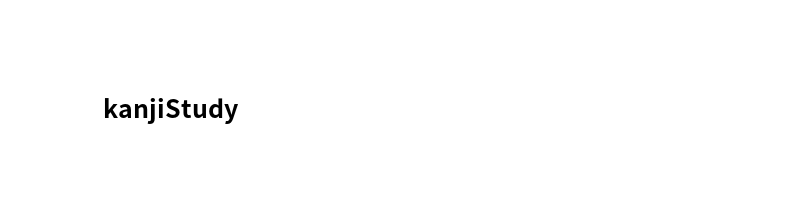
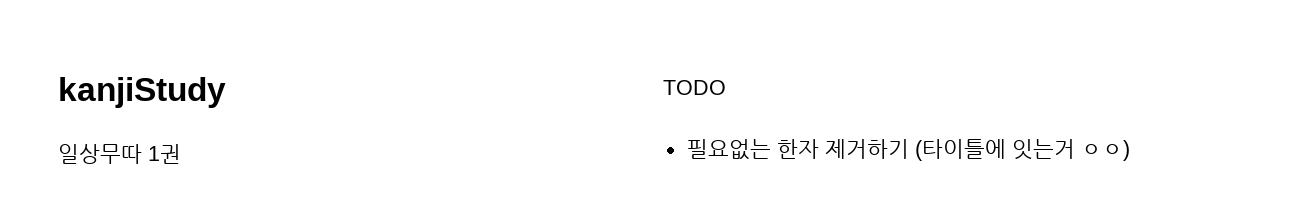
+ 일상무따 1권
+ TODO
+ 필요없는 한자 제거하기 (타이틀에 잇는거 ㅇㅇ)

